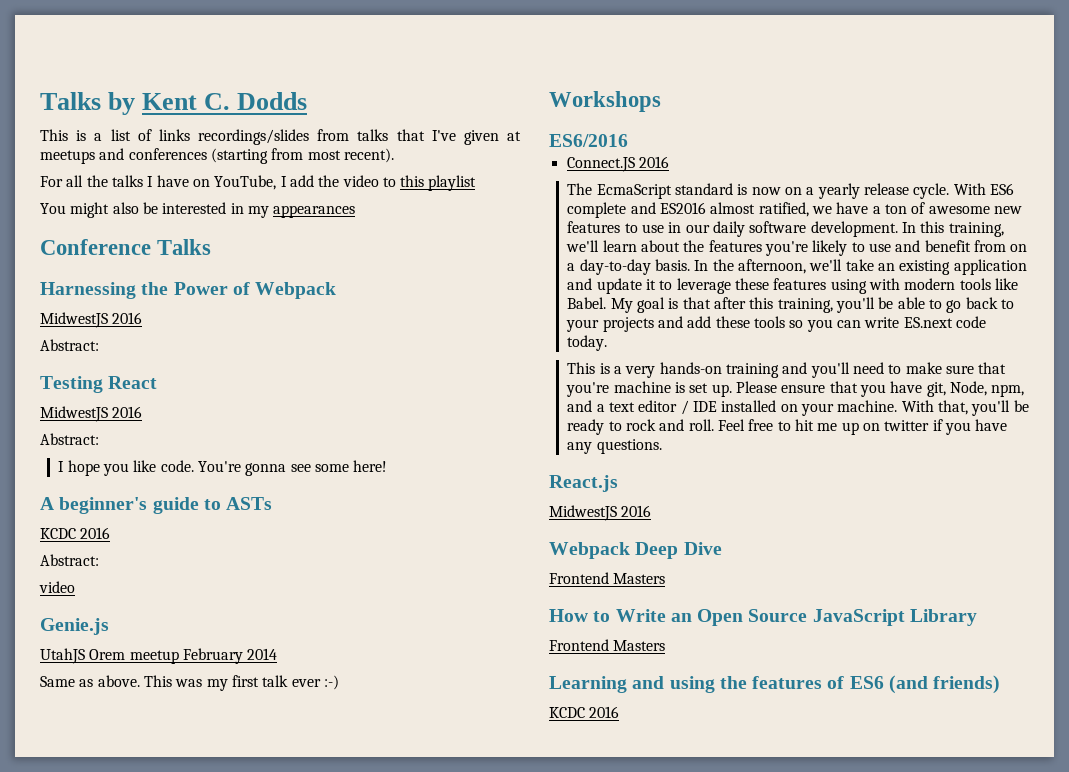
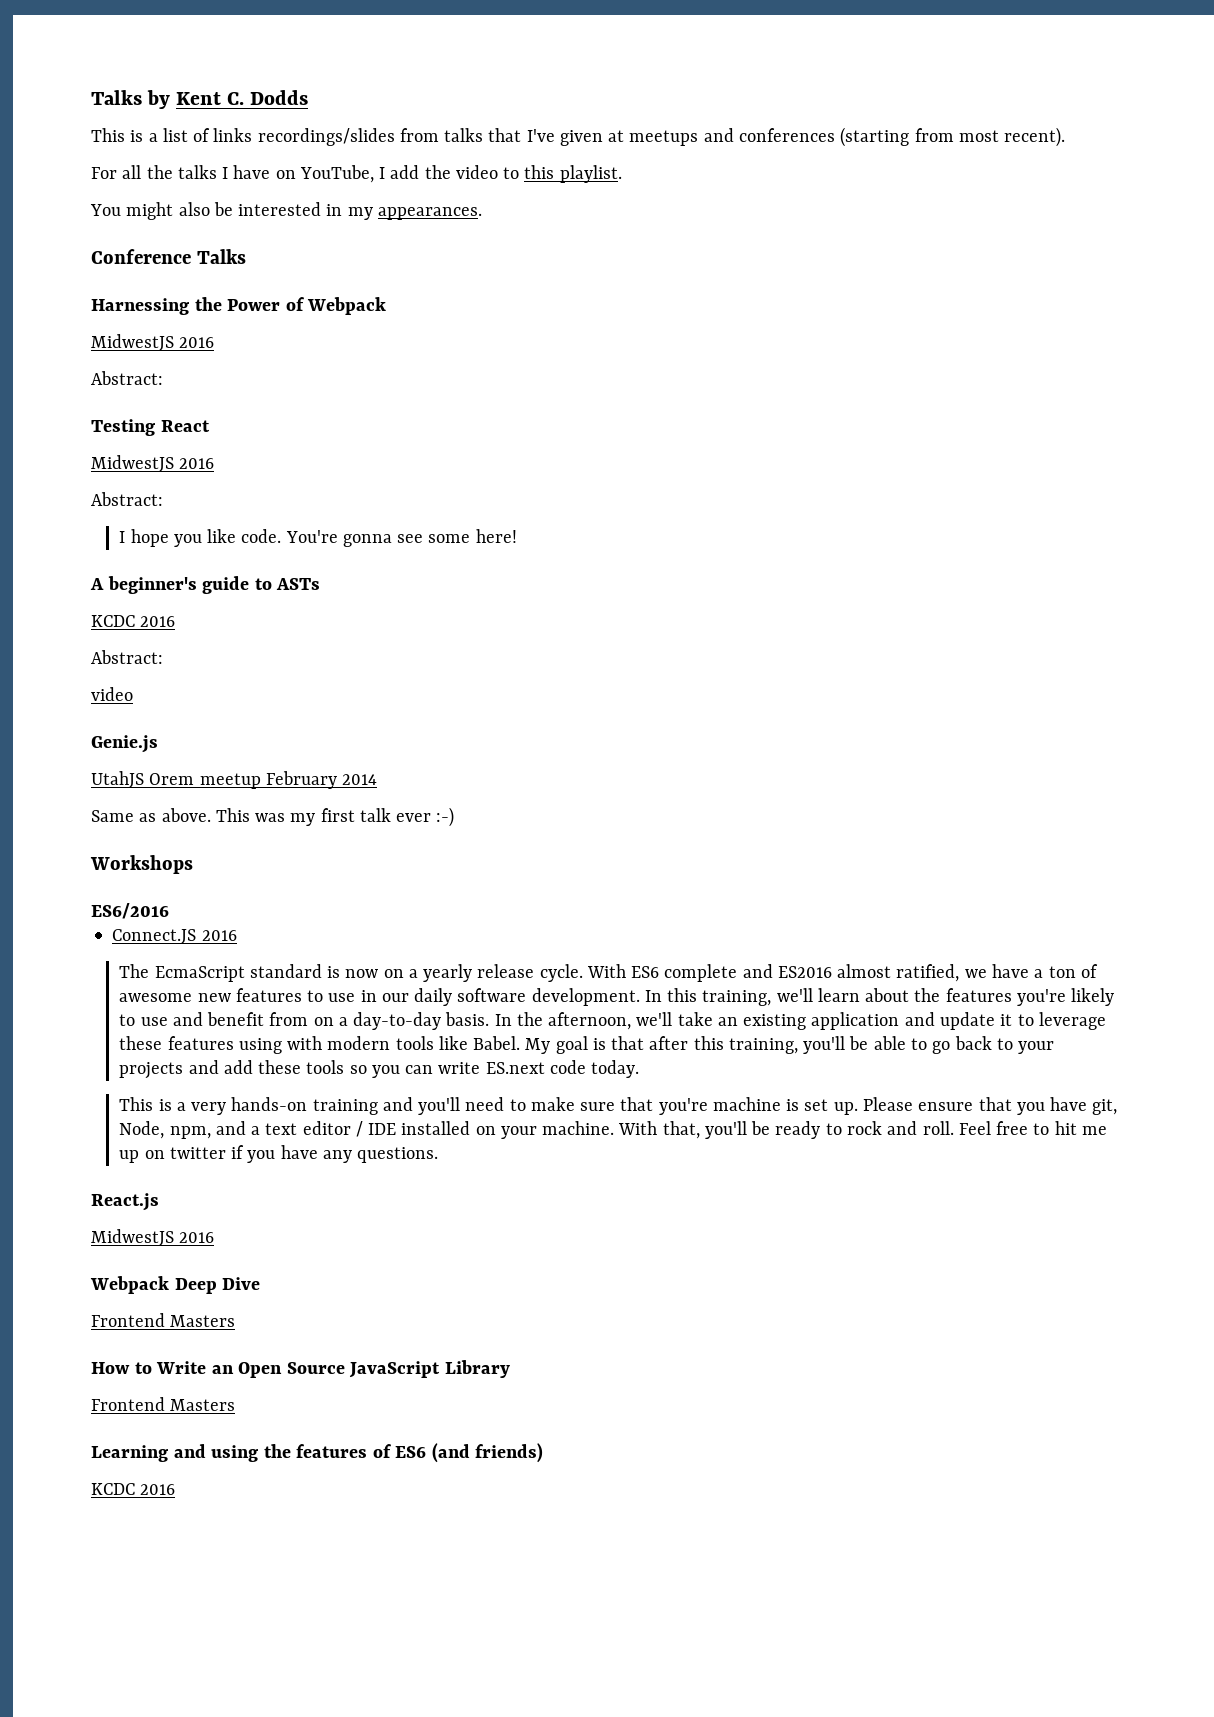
- For all the talks I have on YouTube, I add the video to this playlist
+ For all the talks I have on YouTube, I add the video to this playlist.
- You might also be interested in my appearances
+ You might also be interested in my appearances.

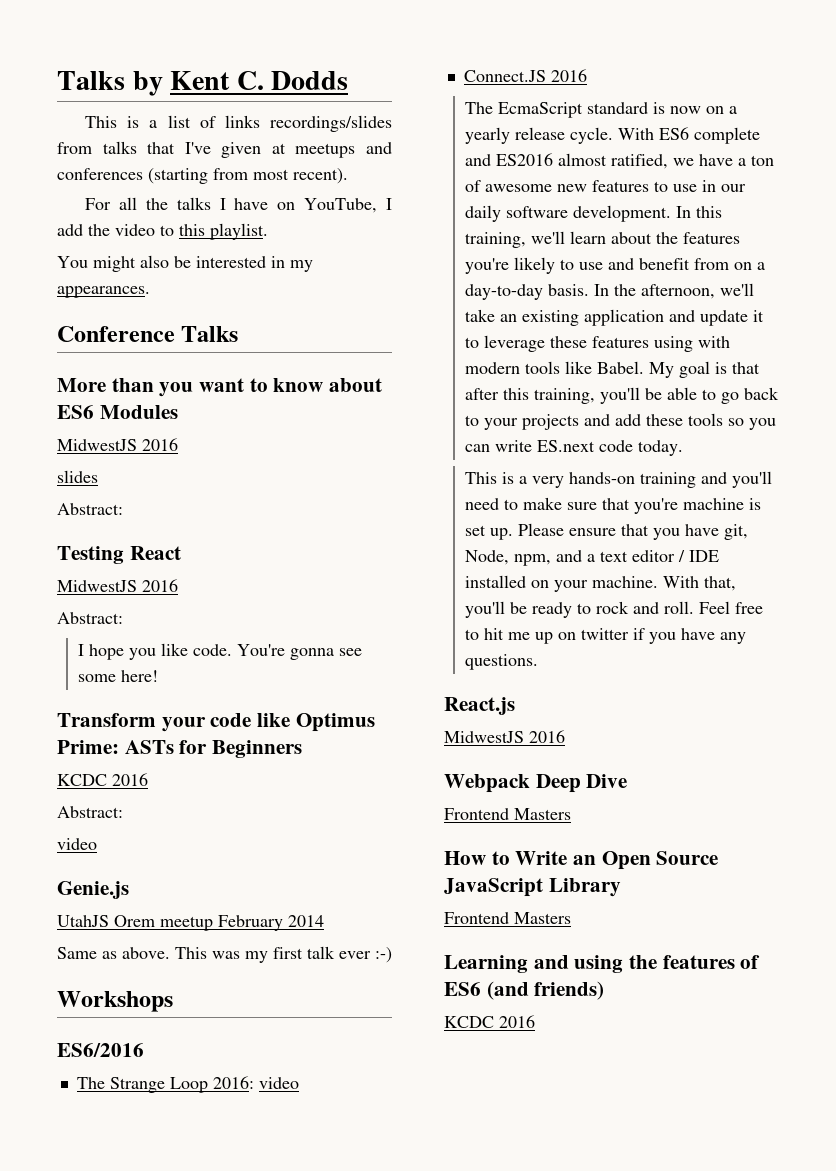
- Harnessing the Power of Webpack
+ More than you want to know about ES6 Modules
  MidwestJS 2016
+ slides
- A beginner's guide to ASTs
+ Transform your code like Optimus Prime: ASTs for Beginners
+ The Strange Loop 2016: video

